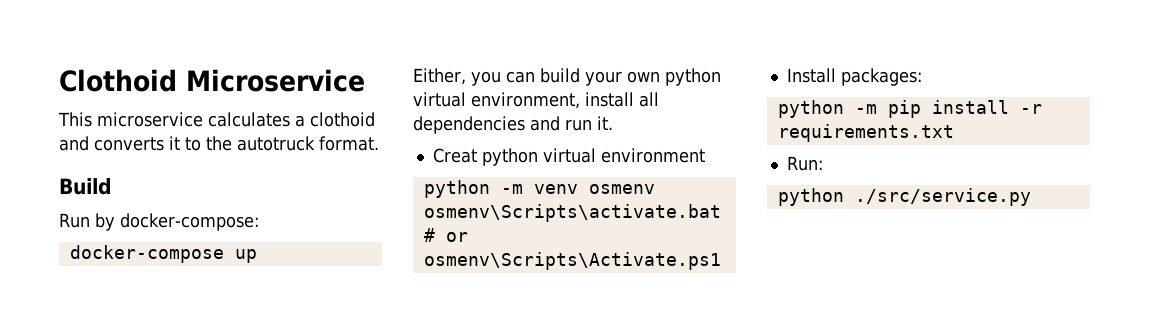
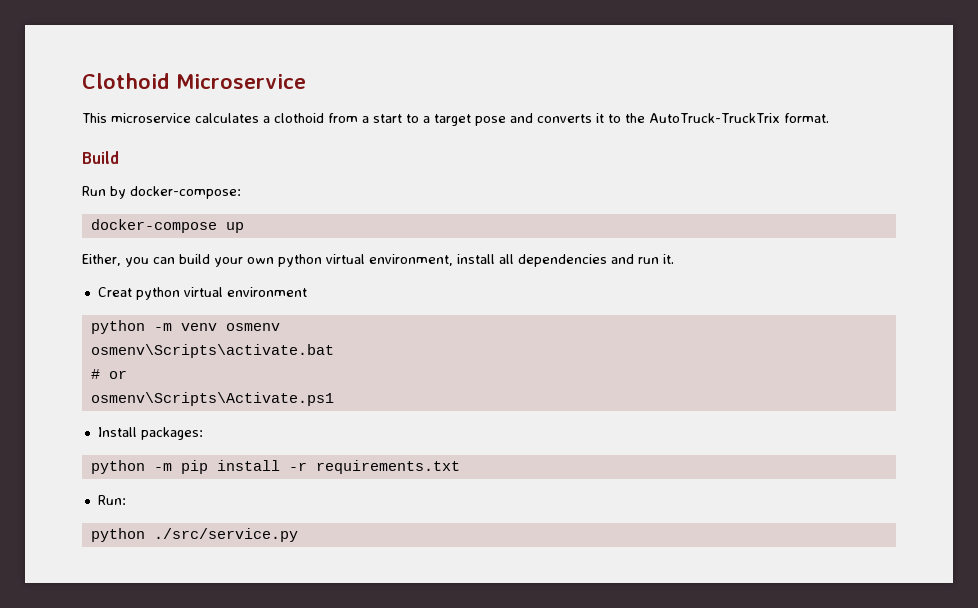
- This microservice calculates a clothoid and converts it to the autotruck format.
+ This microservice calculates a clothoid from a start to a target pose and converts it to the AutoTruck-TruckTrix format.

